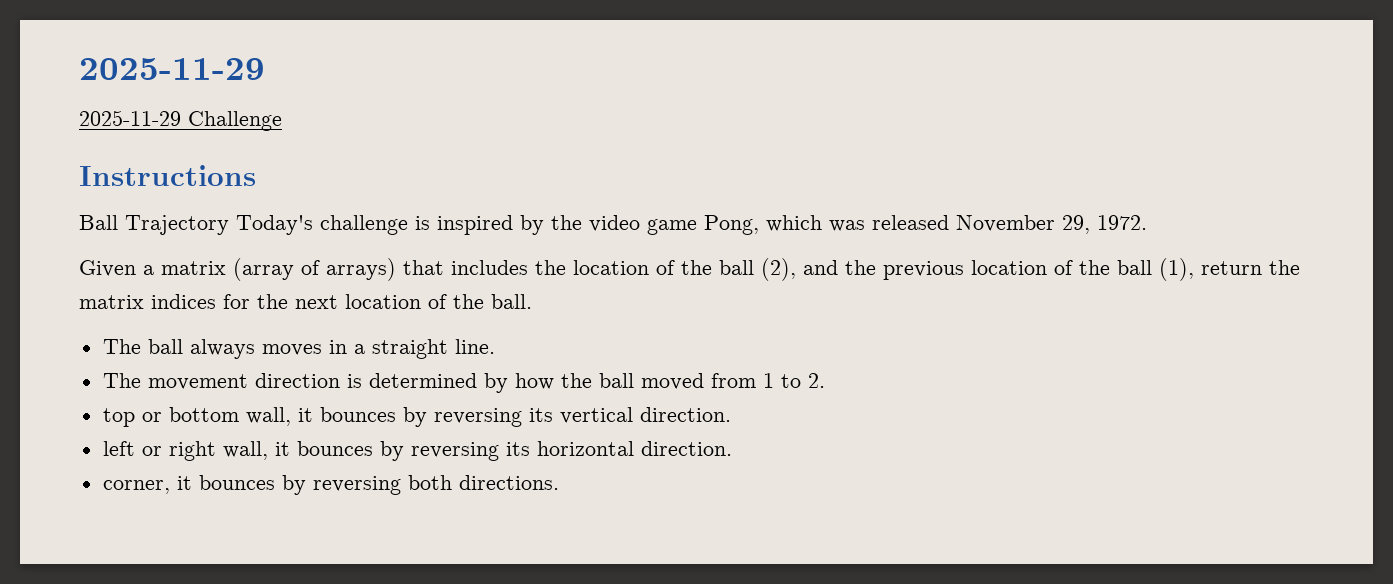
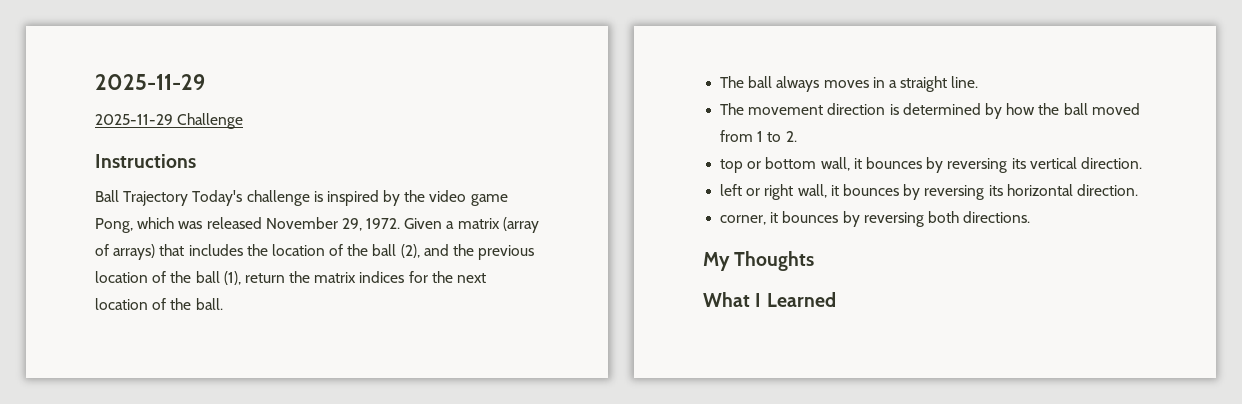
- Ball Trajectory Today's challenge is inspired by the video game Pong, which was released November 29, 1972.
- Given a matrix (array of arrays) that includes the location of the ball (2), and the previous location of the ball (1), return the matrix indices for the next location of the ball.
+ Ball Trajectory Today's challenge is inspired by the video game Pong, which was released November 29, 1972. Given a matrix (array of arrays) that includes the location of the ball (2), and the previous location of the ball (1), return the matrix indices for the next location of the ball.
+ My Thoughts
+ What I Learned

